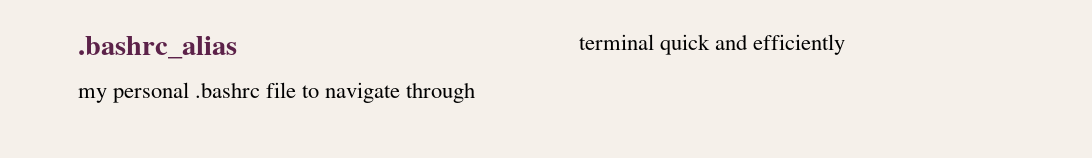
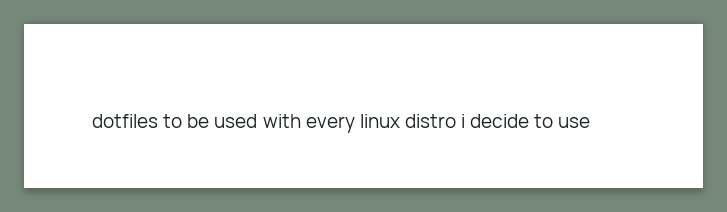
- .bashrc_alias
- my personal .bashrc file to navigate through terminal quick and efficiently
+ dotfiles to be used with every linux distro i decide to use

